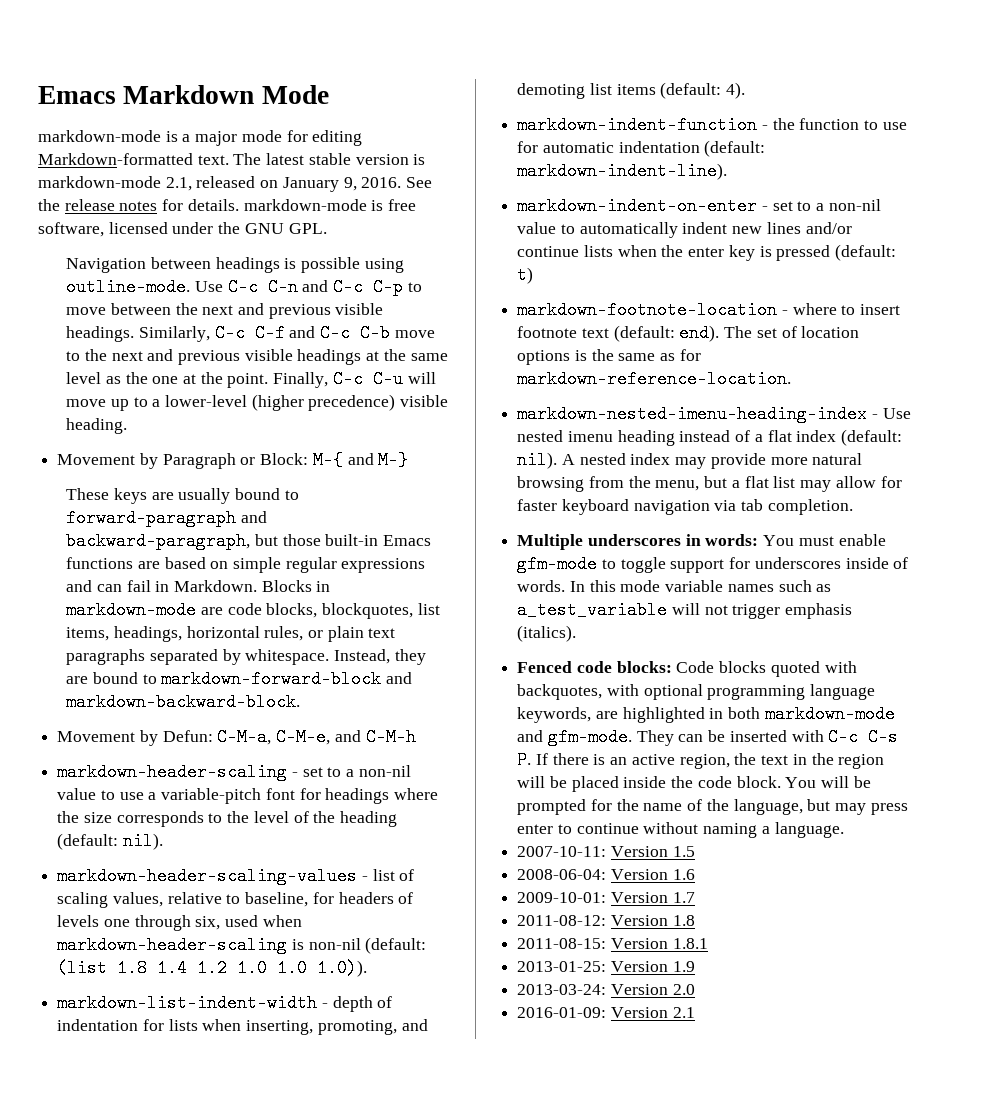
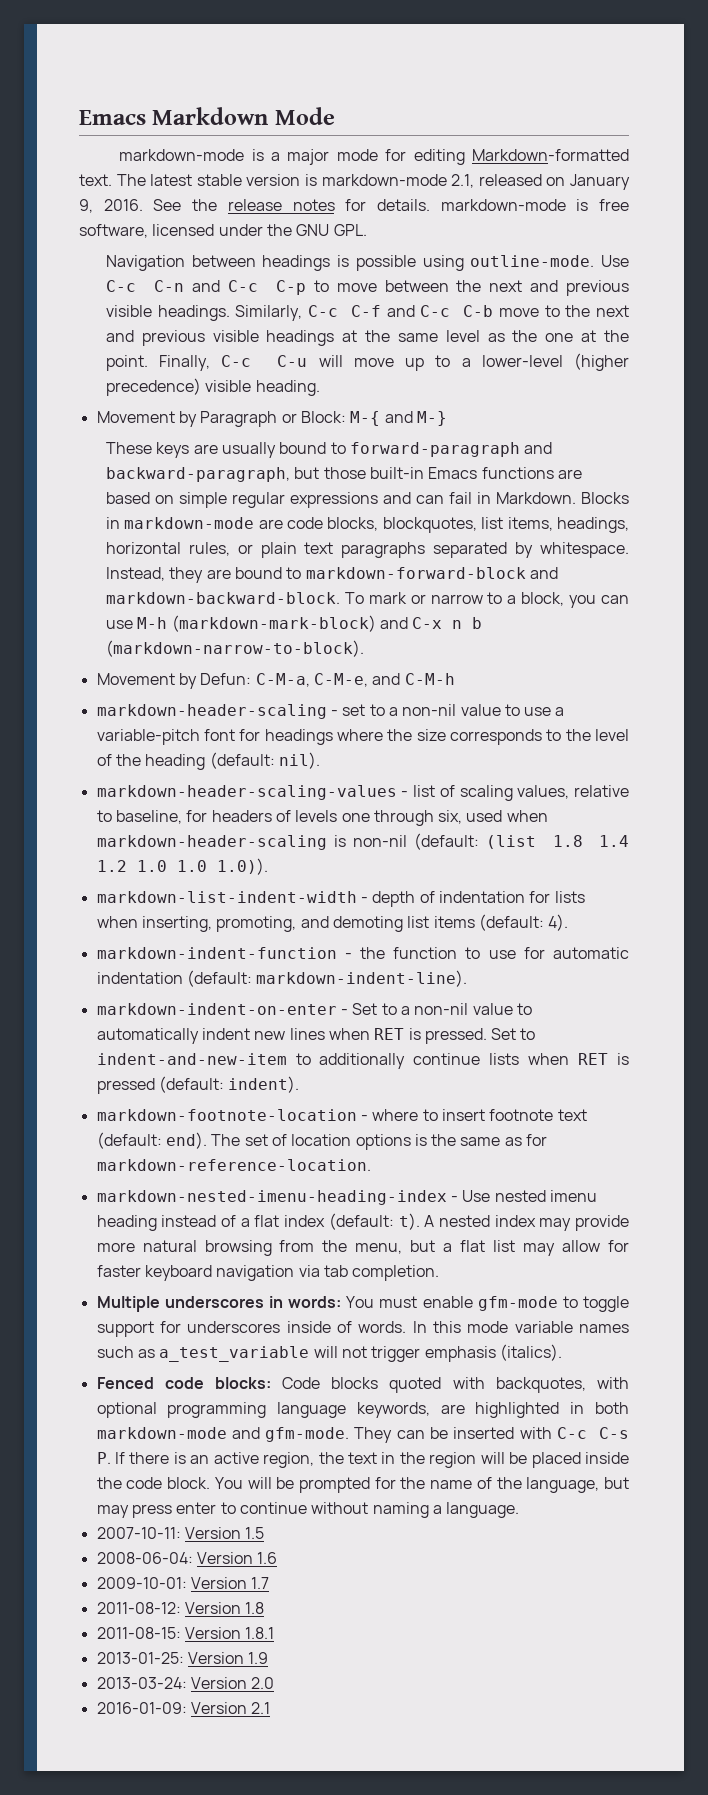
+ To mark or narrow to a block, you can use M-h (markdown-mark-block) and C-x n b (markdown-narrow-to-block).
- markdown-indent-on-enter - set to a non-nil value to automatically indent new lines and/or continue lists when the enter key is pressed (default: t)
+ markdown-indent-on-enter - Set to a non-nil value to automatically indent new lines when RET is pressed. Set to indent-and-new-item to additionally continue lists when RET is pressed (default: indent).
- markdown-nested-imenu-heading-index - Use nested imenu heading instead of a flat index (default: nil).
+ markdown-nested-imenu-heading-index - Use nested imenu heading instead of a flat index (default: t).

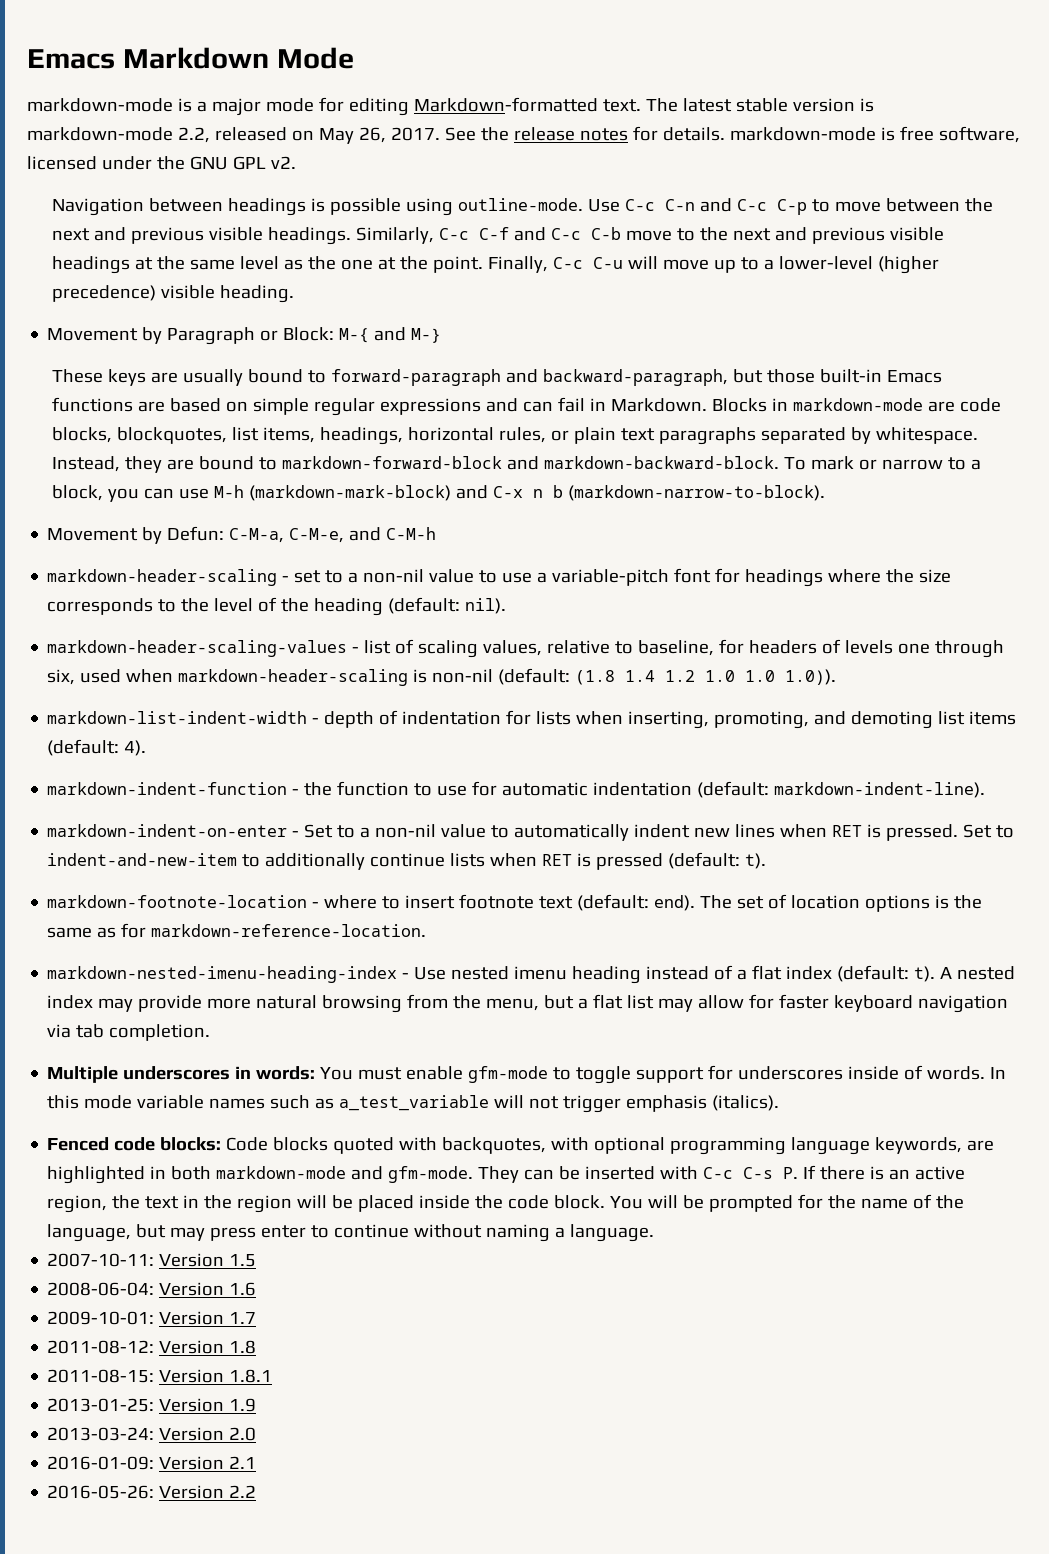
- The latest stable version is markdown-mode 2.1, released on January 9, 2016.
+ The latest stable version is markdown-mode 2.2, released on May 26, 2017.
- See the release notes for details. markdown-mode is free software, licensed under the GNU GPL.
+ See the release notes for details. markdown-mode is free software, licensed under the GNU GPL v2.
- markdown-header-scaling-values - list of scaling values, relative to baseline, for headers of levels one through six, used when markdown-header-scaling is non-nil (default: (list 1.8 1.4 1.2 1.0 1.0 1.0)).
+ markdown-header-scaling-values - list of scaling values, relative to baseline, for headers of levels one through six, used when markdown-header-scaling is non-nil (default: (1.8 1.4 1.2 1.0 1.0 1.0)).
- Set to indent-and-new-item to additionally continue lists when RET is pressed (default: indent).
+ Set to indent-and-new-item to additionally continue lists when RET is pressed (default: t).
+ 2016-05-26: Version 2.2

